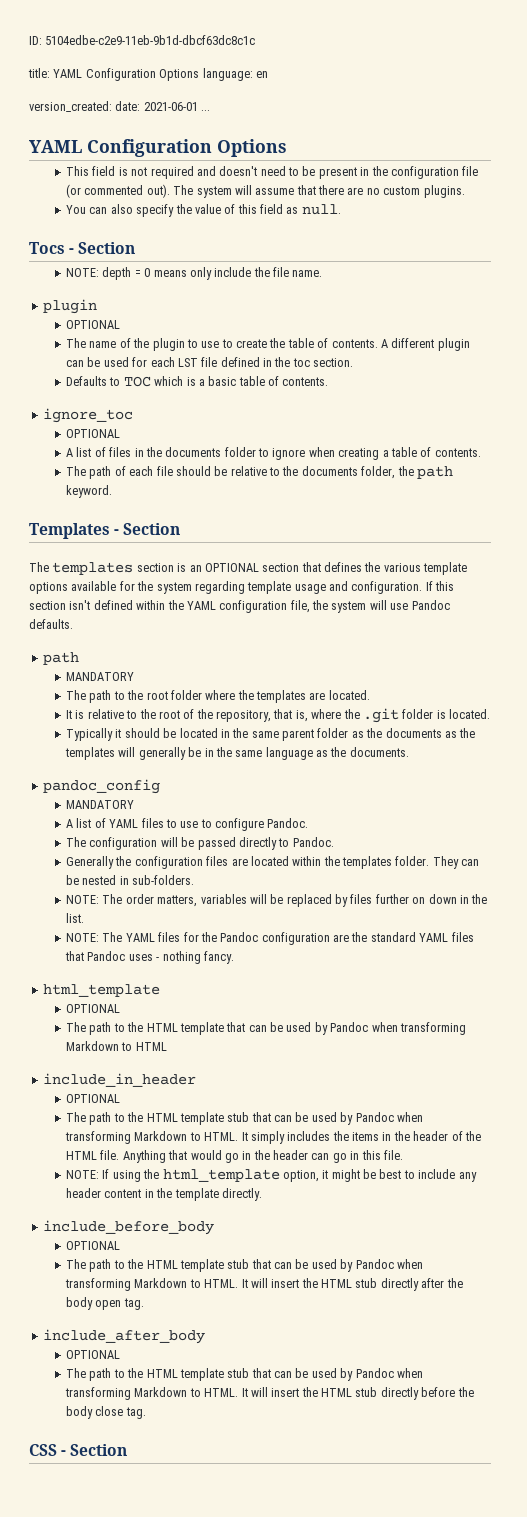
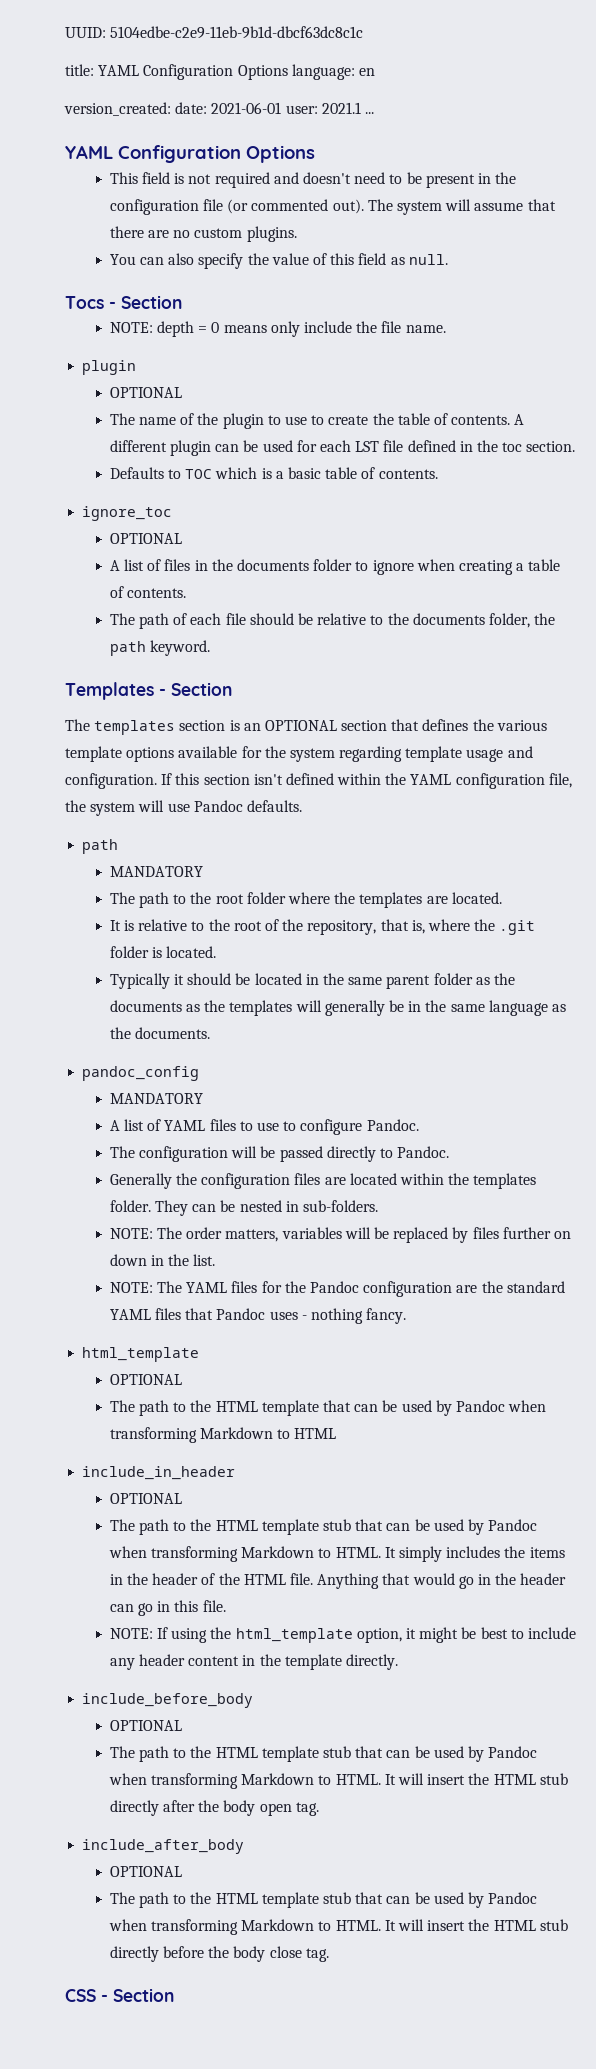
- ID: 5104edbe-c2e9-11eb-9b1d-dbcf63dc8c1c
+ UUID: 5104edbe-c2e9-11eb-9b1d-dbcf63dc8c1c
- version_created: date: 2021-06-01 ...
+ version_created: date: 2021-06-01 user: 2021.1 ...

